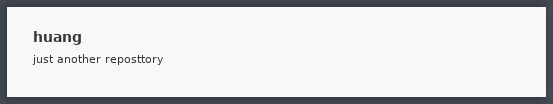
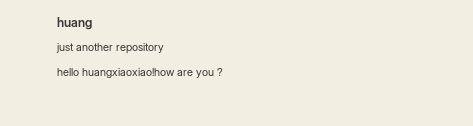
- just another reposttory
+ just another repository
+ hello huangxiaoxiao!how are you ?

